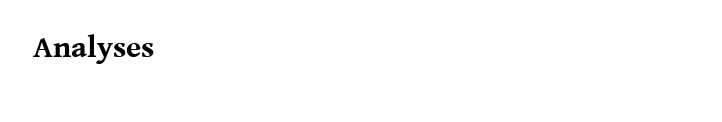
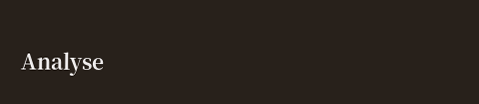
- Analyses
+ Analyse

